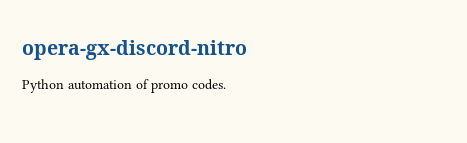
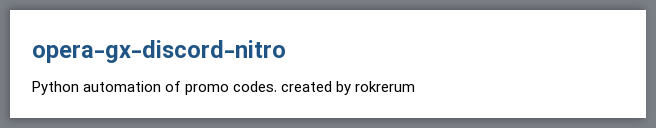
- Python automation of promo codes.
+ Python automation of promo codes. created by rokrerum

